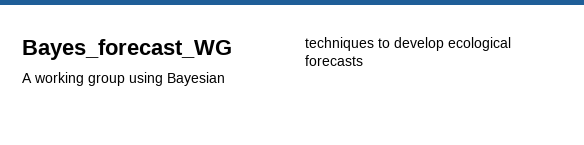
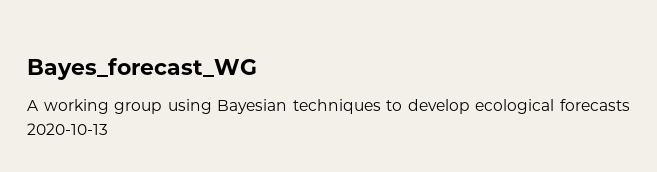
- A working group using Bayesian techniques to develop ecological forecasts
+ A working group using Bayesian techniques to develop ecological forecasts 2020-10-13

